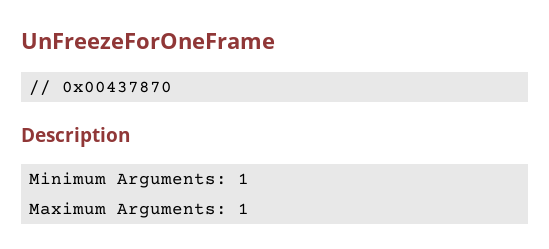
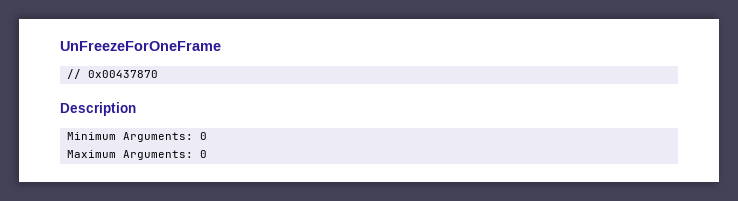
- Minimum Arguments: 1
+ Minimum Arguments: 0
- Maximum Arguments: 1
+ Maximum Arguments: 0

